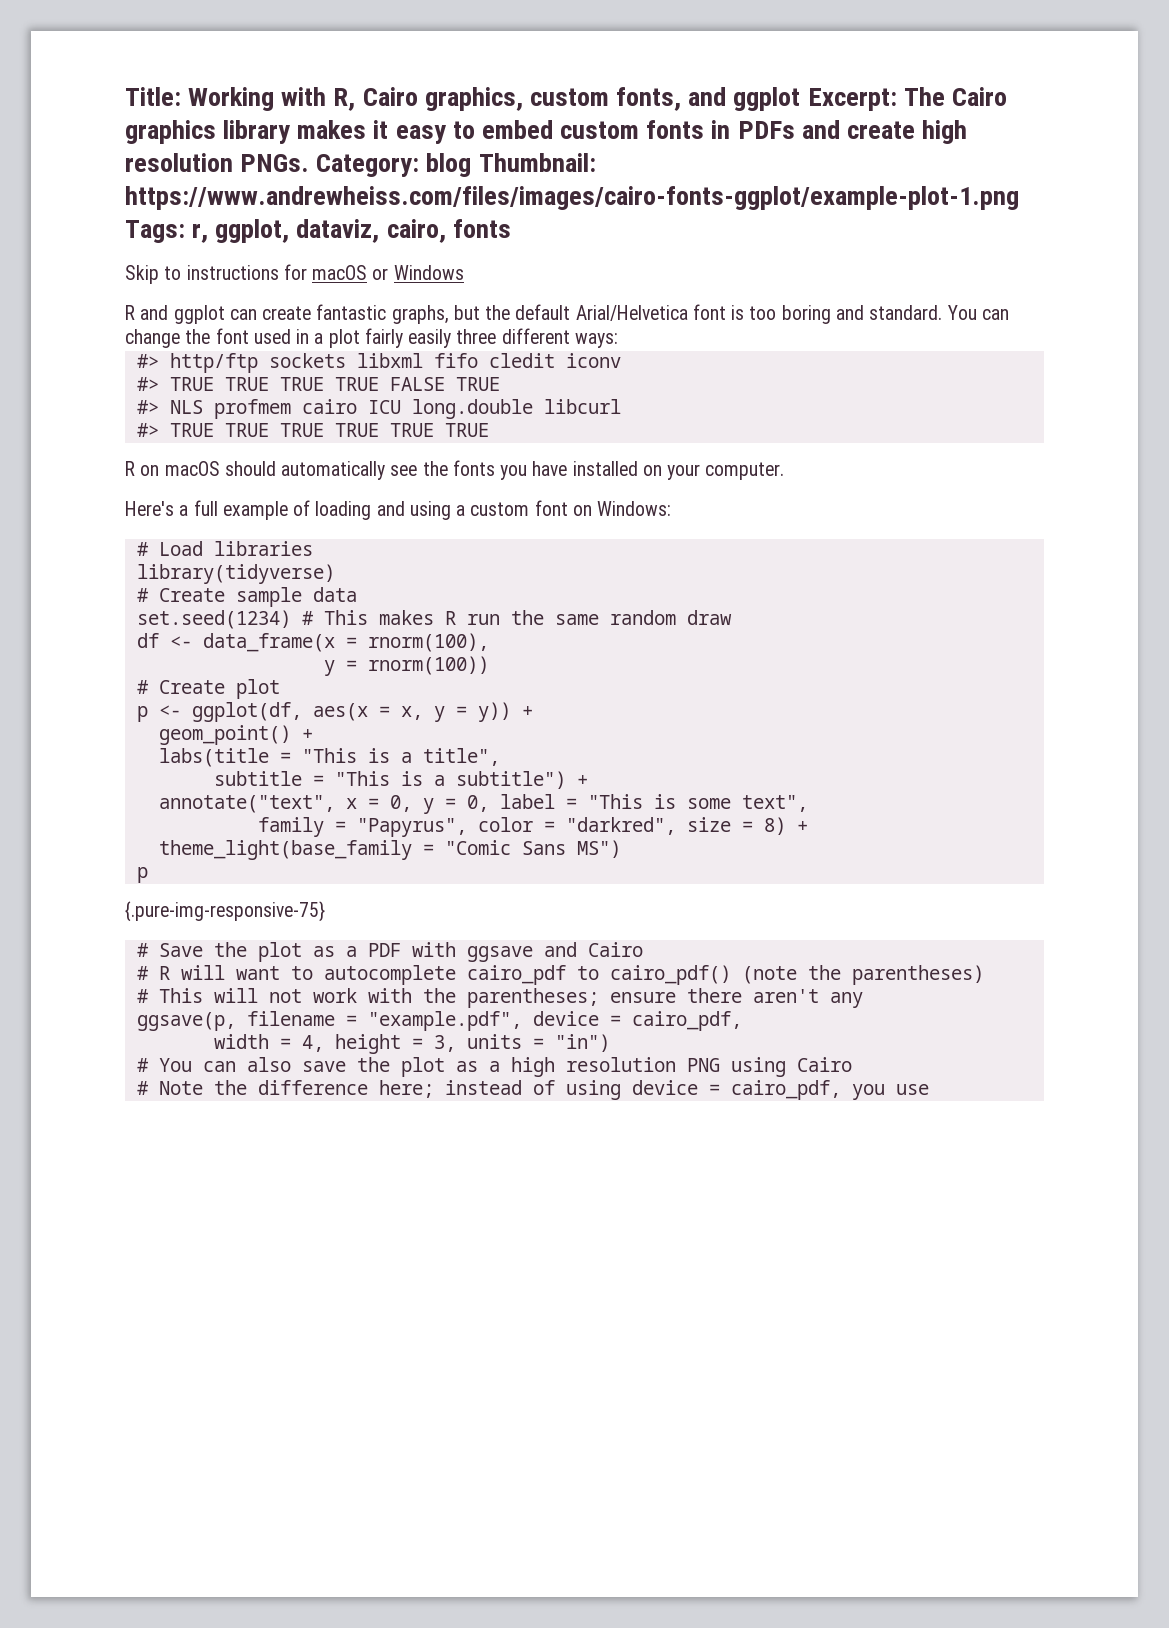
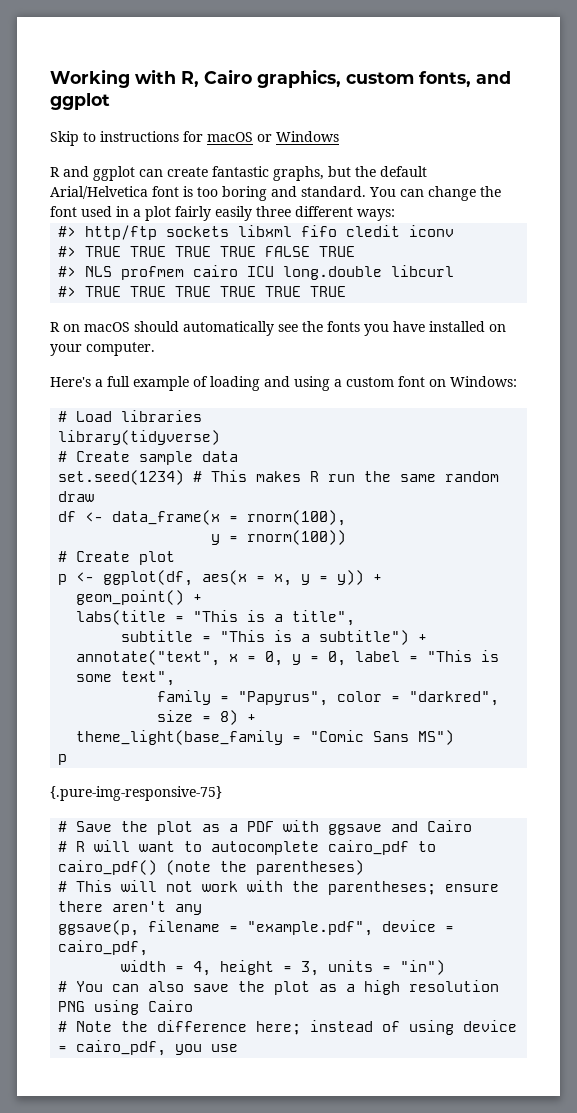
- Title: Working with R, Cairo graphics, custom fonts, and ggplot Excerpt: The Cairo graphics library makes it easy to embed custom fonts in PDFs and create high resolution PNGs. Category: blog Thumbnail: https://www.andrewheiss.com/files/images/cairo-fonts-ggplot/example-plot-1.png Tags: r, ggplot, dataviz, cairo, fonts
+ Working with R, Cairo graphics, custom fonts, and ggplot

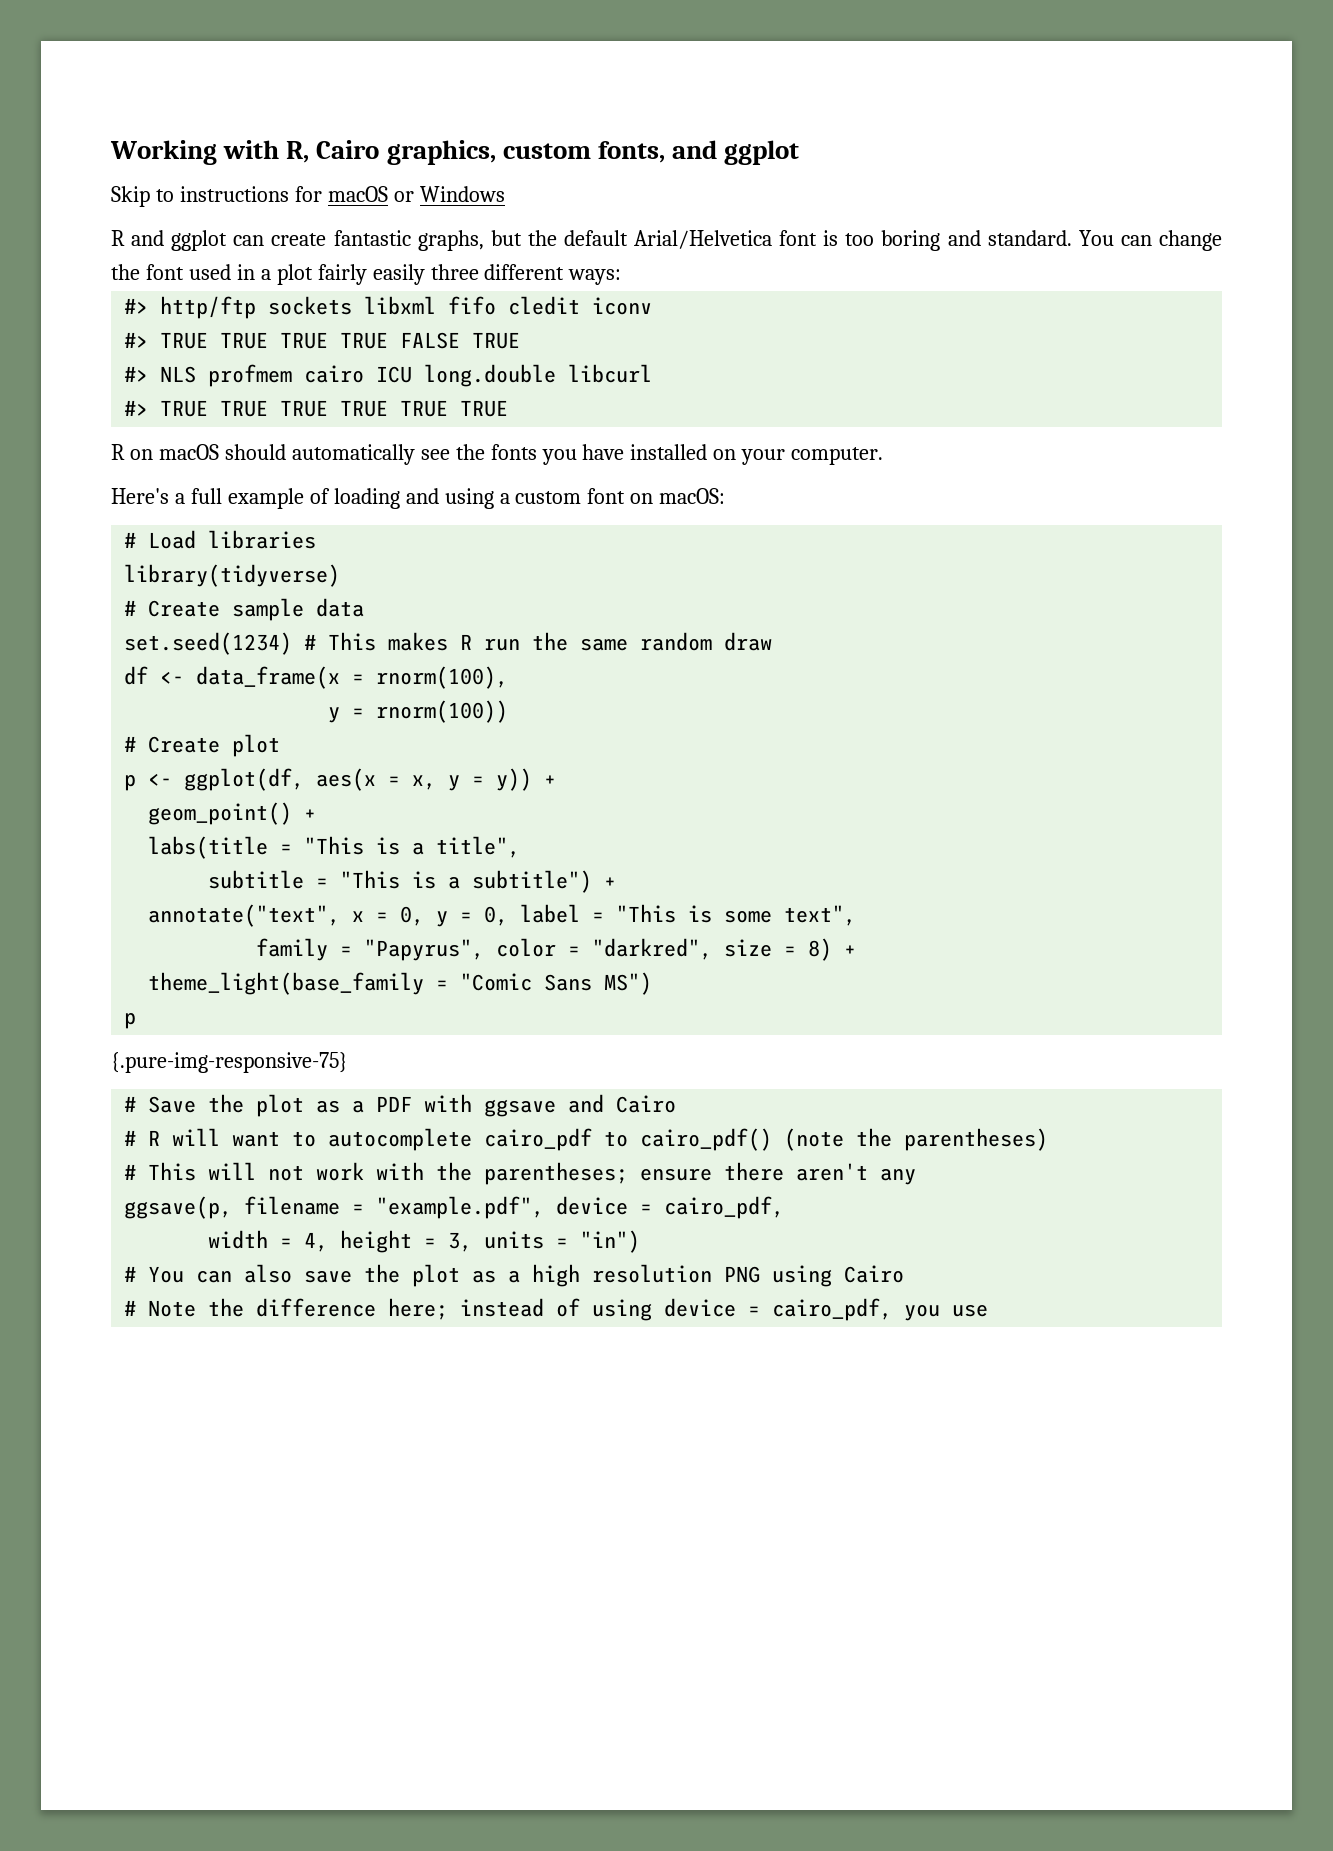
- Here's a full example of loading and using a custom font on Windows:
+ Here's a full example of loading and using a custom font on macOS:

